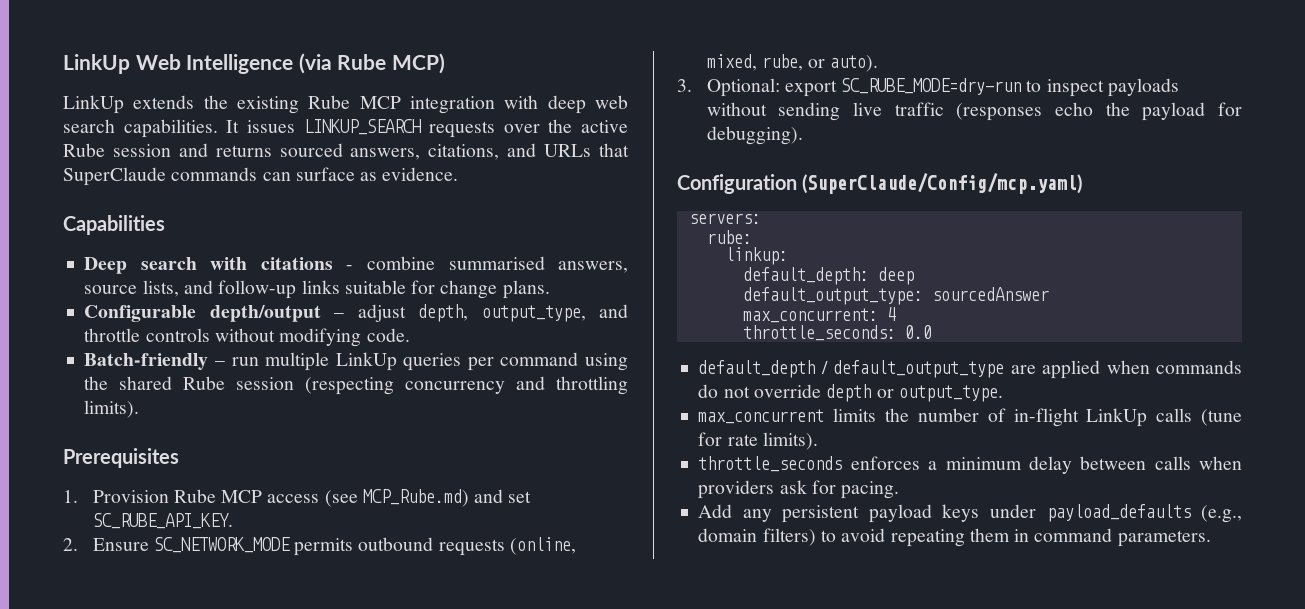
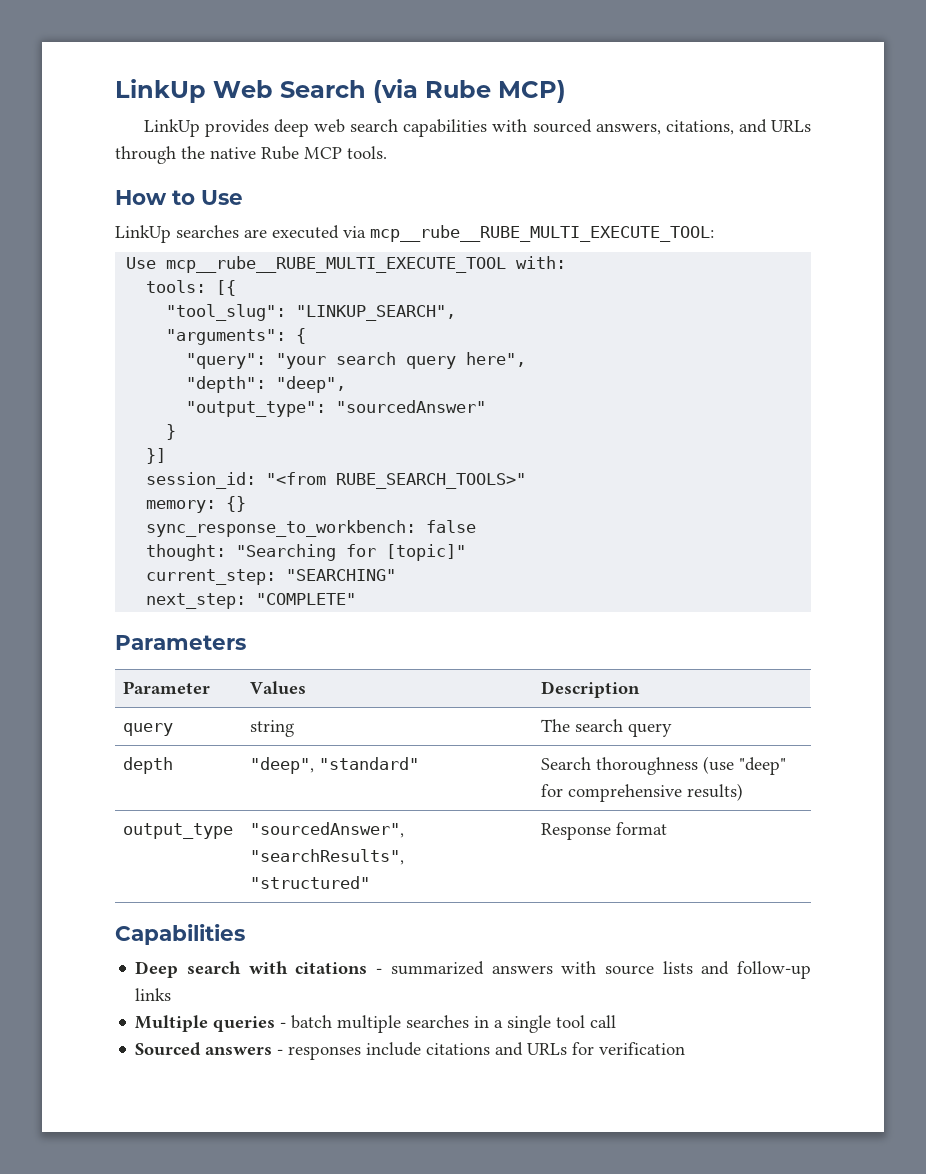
- LinkUp Web Intelligence (via Rube MCP)
+ LinkUp Web Search (via Rube MCP)
- LinkUp extends the existing Rube MCP integration with deep web search capabilities. It issues LINKUP_SEARCH requests over the active Rube session and returns sourced answers, citations, and URLs that SuperClaude commands can surface as evidence.
+ LinkUp provides deep web search capabilities with sourced answers, citations, and URLs through the native Rube MCP tools.
+ How to Use
+ LinkUp searches are executed via mcp__rube__RUBE_MULTI_EXECUTE_TOOL:
+ Use mcp__rube__RUBE_MULTI_EXECUTE_TOOL with:
+ tools: [{
+ "tool_slug": "LINKUP_SEARCH",
+ "arguments": {
+ "query": "your search query here",
+ "depth": "deep",
+ "output_type": "sourcedAnswer"
+ }
+ }]
+ session_id: "<from RUBE_SEARCH_TOOLS>"
+ memory: {}
+ sync_response_to_workbench: false
+ thought: "Searching for [topic]"
+ current_step: "SEARCHING"
+ next_step: "COMPLETE"
+ Parameters
+ Parameter | Values | Description
+ query | string | The search query
+ depth | "deep", "standard" | Search thoroughness (use "deep" for comprehensive results)
+ output_type | "sourcedAnswer", "searchResults", "structured" | Response format
- Deep search with citations - combine summarised answers, source lists, and follow-up links suitable for change plans.
- Configurable depth/output – adjust depth, output_type, and throttle controls without modifying code.
- Batch-friendly – run multiple LinkUp queries per command using the shared Rube session (respecting concurrency and throttling limits).
- Prerequisites
- 1. Provision Rube MCP access (see MCP_Rube.md) and set SC_RUBE_API_KEY.
- 2. Ensure SC_NETWORK_MODE permits outbound requests (online, mixed, rube, or auto).
- 3. Optional: export SC_RUBE_MODE=dry-run to inspect payloads without sending live traffic (responses echo the payload for debugging).
- Configuration (SuperClaude/Config/mcp.yaml)
- servers:
- rube:
- linkup:
- default_depth: deep
- default_output_type: sourcedAnswer
- max_concurrent: 4
- throttle_seconds: 0.0
- default_depth / default_output_type are applied when commands do not override depth or output_type.
- max_concurrent limits the number of in-flight LinkUp calls (tune for rate limits).
- throttle_seconds enforces a minimum delay between calls when providers ask for pacing.
- Add any persistent payload keys under payload_defaults (e.g., domain filters) to avoid repeating them in command parameters.
+ Deep search with citations - summarized answers with source lists and follow-up links
+ Multiple queries - batch multiple searches in a single tool call
+ Sourced answers - responses include citations and URLs for verification

